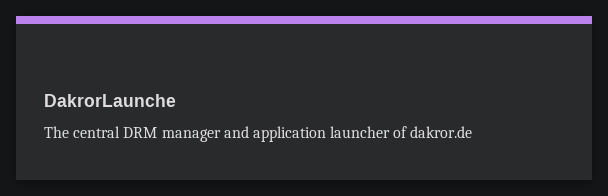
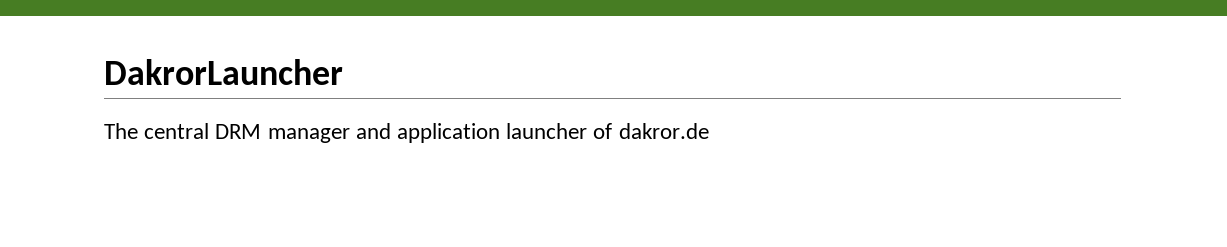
- DakrorLaunche
+ DakrorLauncher

